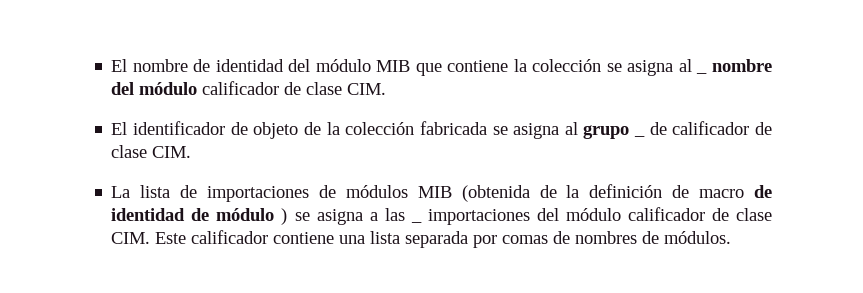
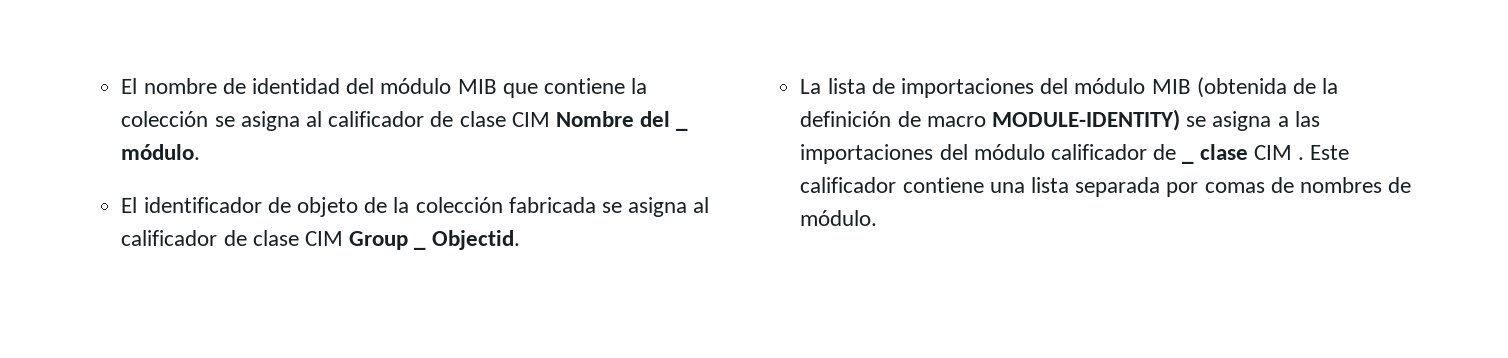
- El nombre de identidad del módulo MIB que contiene la colección se asigna al _ nombre del módulo calificador de clase CIM.
+ El nombre de identidad del módulo MIB que contiene la colección se asigna al calificador de clase CIM Nombre del _ módulo.
- El identificador de objeto de la colección fabricada se asigna al grupo _ de calificador de clase CIM.
+ El identificador de objeto de la colección fabricada se asigna al calificador de clase CIM Group _ Objectid.
- La lista de importaciones de módulos MIB (obtenida de la definición de macro de identidad de módulo ) se asigna a las _ importaciones del módulo calificador de clase CIM. Este calificador contiene una lista separada por comas de nombres de módulos.
+ La lista de importaciones del módulo MIB (obtenida de la definición de macro MODULE-IDENTITY) se asigna a las importaciones del módulo calificador de _ clase CIM . Este calificador contiene una lista separada por comas de nombres de módulo.

